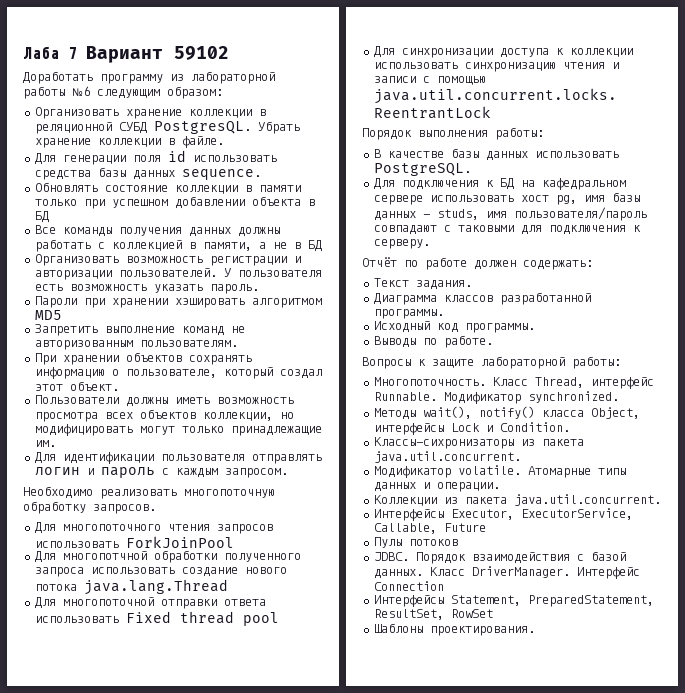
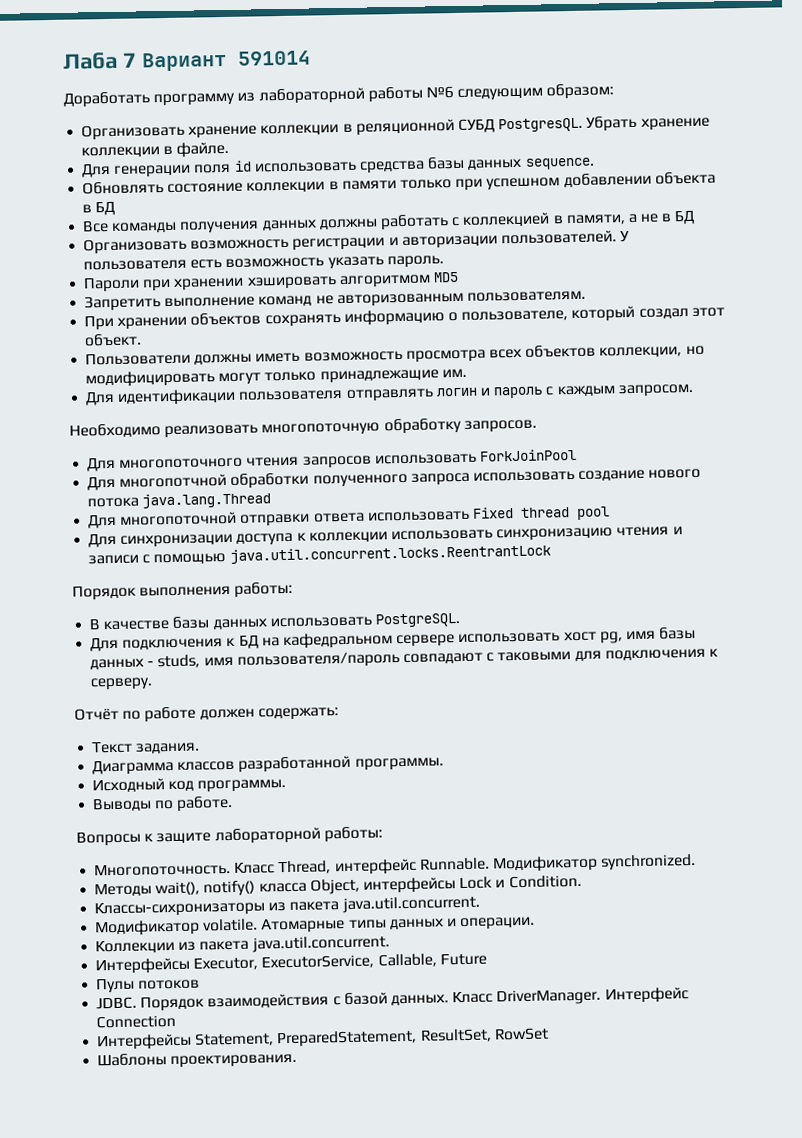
- Лаба 7 Вариант 59102
+ Лаба 7 Вариант 591014

